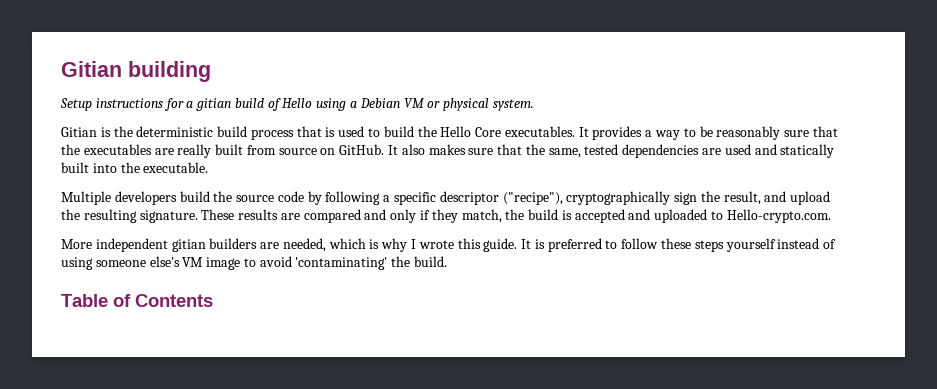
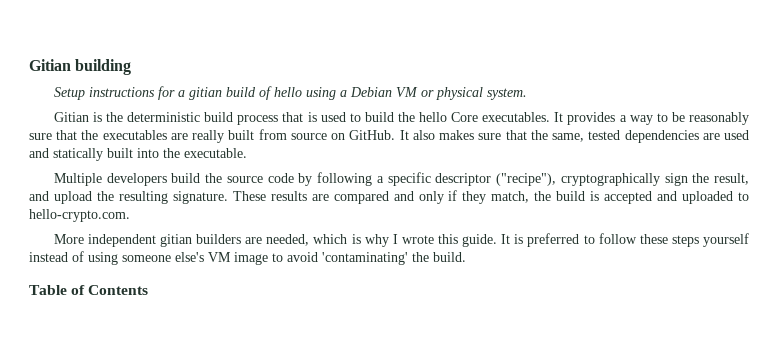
- Setup instructions for a gitian build of Hello using a Debian VM or physical system.
+ Setup instructions for a gitian build of hello using a Debian VM or physical system.
- Gitian is the deterministic build process that is used to build the Hello Core executables.
+ Gitian is the deterministic build process that is used to build the hello Core executables.
- These results are compared and only if they match, the build is accepted and uploaded to Hello-crypto.com.
+ These results are compared and only if they match, the build is accepted and uploaded to hello-crypto.com.

